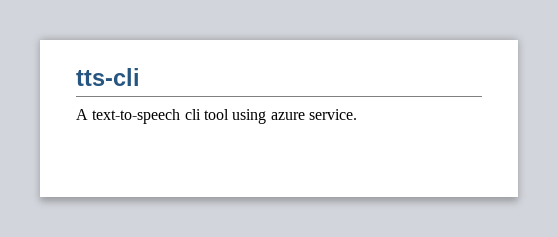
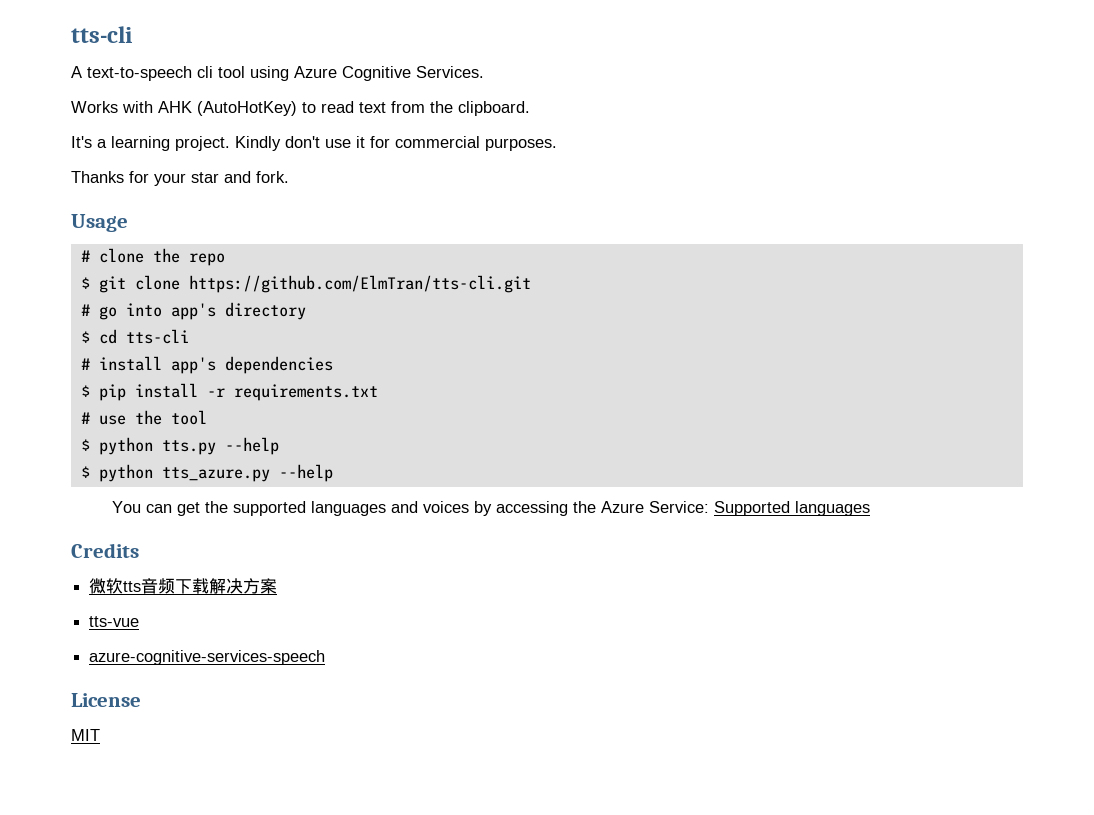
- A text-to-speech cli tool using azure service.
+ A text-to-speech cli tool using Azure Cognitive Services.
+ Works with AHK (AutoHotKey) to read text from the clipboard.
+ It's a learning project. Kindly don't use it for commercial purposes.
+ Thanks for your star and fork.
+ Usage
+ # clone the repo
+ $ git clone https://github.com/ElmTran/tts-cli.git
+ # go into app's directory
+ $ cd tts-cli
+ # install app's dependencies
+ $ pip install -r requirements.txt
+ # use the tool
+ $ python tts.py --help
+ $ python tts_azure.py --help
+ You can get the supported languages and voices by accessing the Azure Service: Supported languages
+ Credits
+ 微软tts音频下载解决方案
+ tts-vue
+ azure-cognitive-services-speech
+ License
+ MIT

